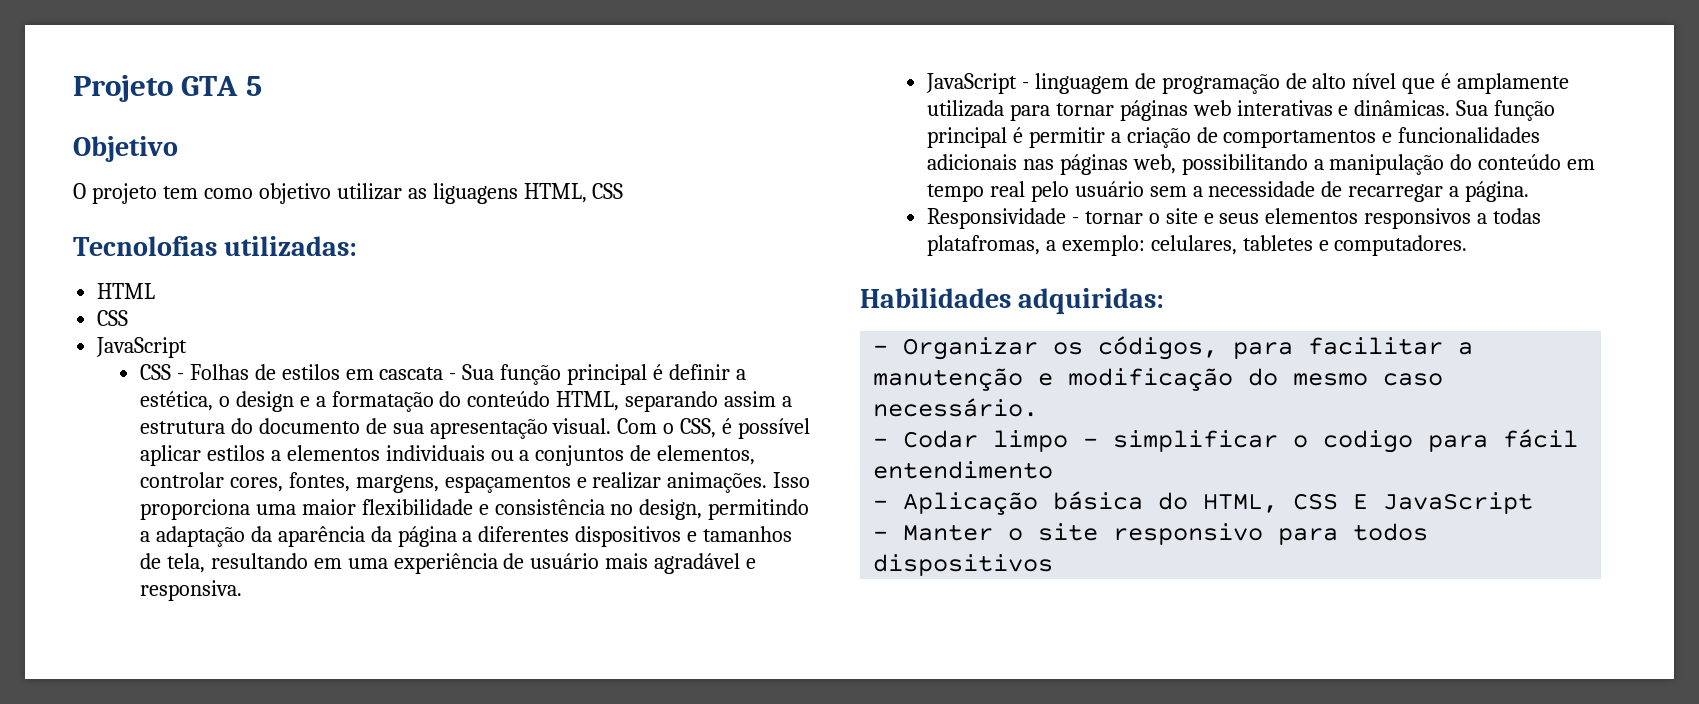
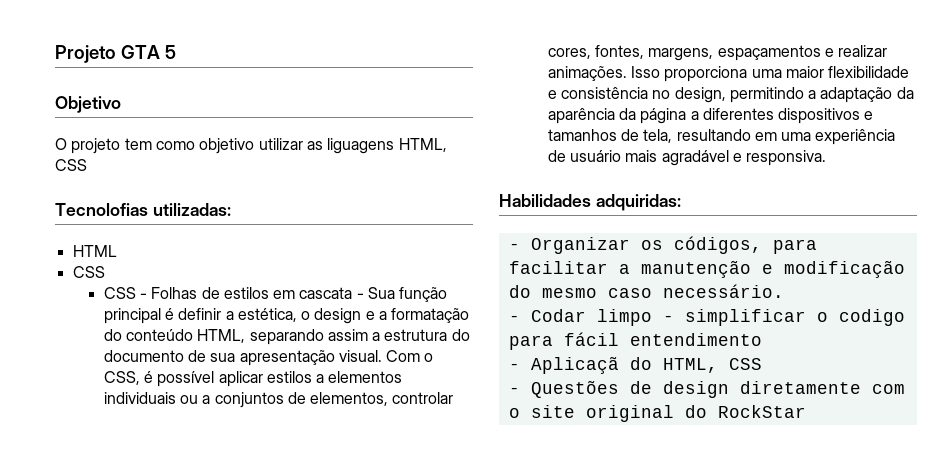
  HTML
  CSS
- JavaScript
- JavaScript - linguagem de programação de alto nível que é amplamente utilizada para tornar páginas web interativas e dinâmicas. Sua função principal é permitir a criação de comportamentos e funcionalidades adicionais nas páginas web, possibilitando a manipulação do conteúdo em tempo real pelo usuário sem a necessidade de recarregar a página.
- Responsividade - tornar o site e seus elementos responsivos a todas platafromas, a exemplo: celulares, tabletes e computadores.
- - Aplicação básica do HTML, CSS E JavaScript
- - Manter o site responsivo para todos dispositivos
+ - Aplicaçã do HTML, CSS
+ - Questões de design diretamente com o site original do RockStar

